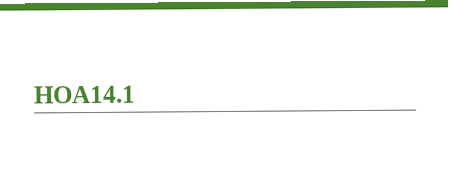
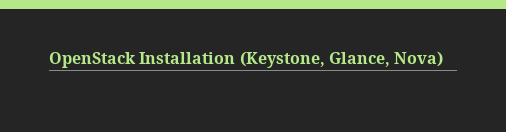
- HOA14.1
+ OpenStack Installation (Keystone, Glance, Nova)

